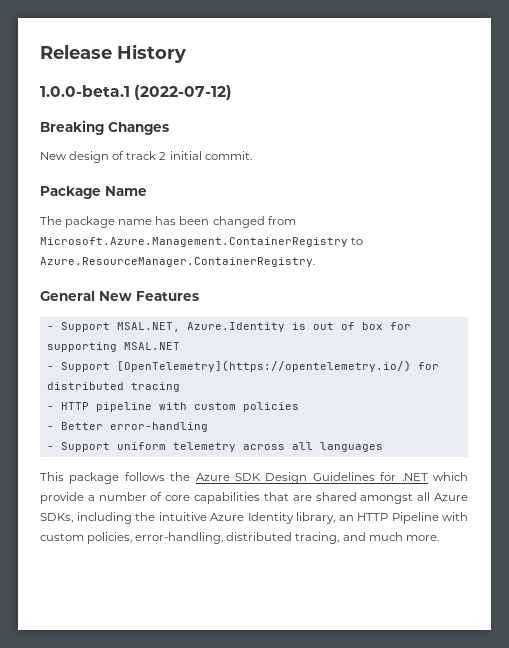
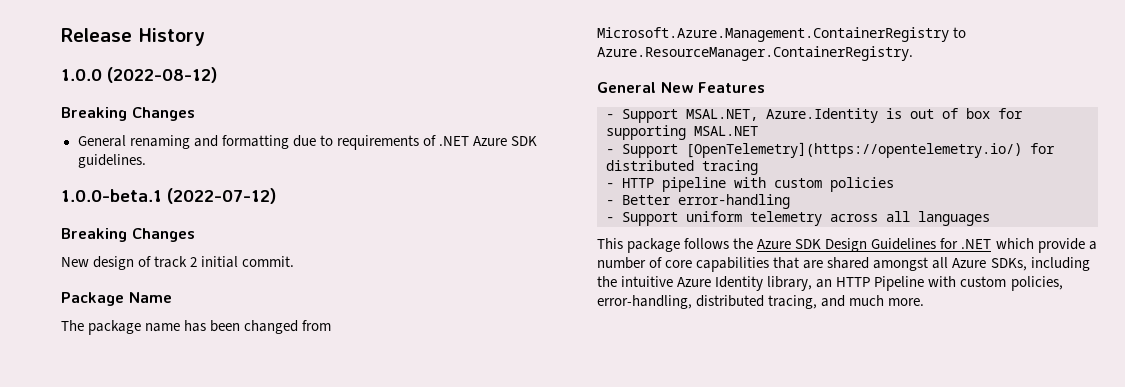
+ 1.0.0 (2022-08-12)
+ Breaking Changes
+ General renaming and formatting due to requirements of .NET Azure SDK guidelines.

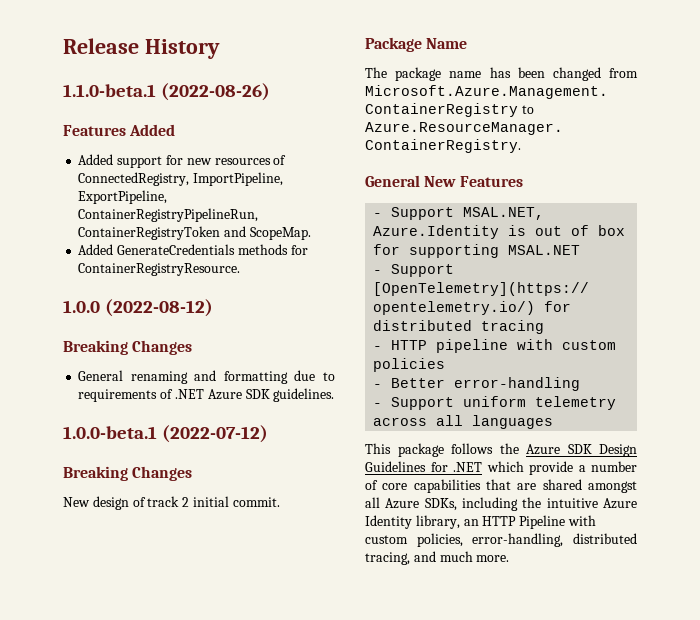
+ 1.1.0-beta.1 (2022-08-26)
+ Features Added
+ Added support for new resources of ConnectedRegistry, ImportPipeline, ExportPipeline, ContainerRegistryPipelineRun, ContainerRegistryToken and ScopeMap.
+ Added GenerateCredentials methods for ContainerRegistryResource.

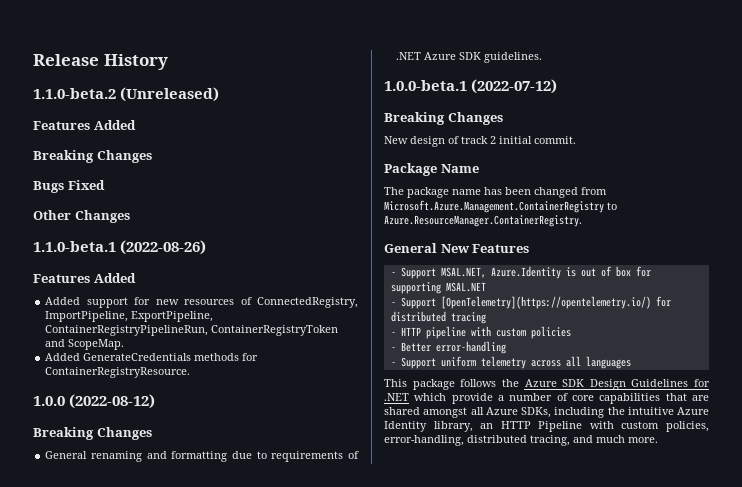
+ 1.1.0-beta.2 (Unreleased)
+ Features Added
+ Breaking Changes
+ Bugs Fixed
+ Other Changes

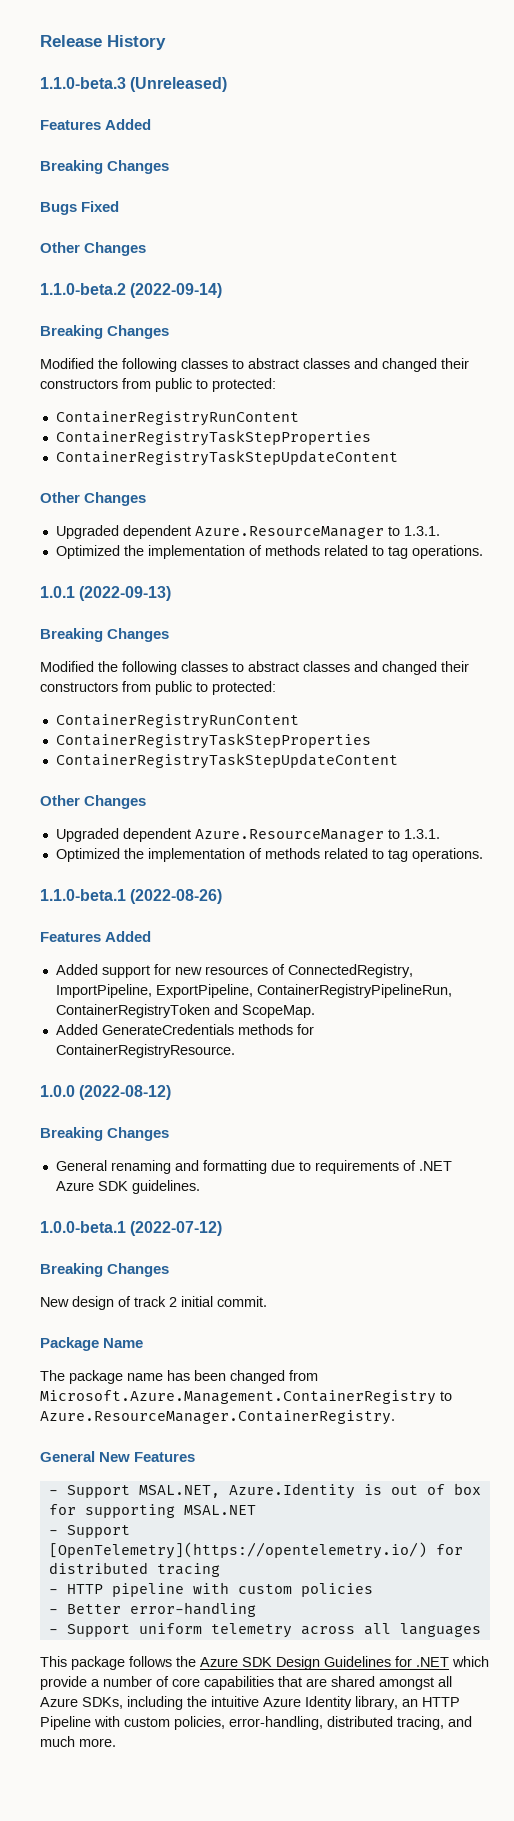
- 1.1.0-beta.2 (Unreleased)
+ 1.1.0-beta.3 (Unreleased)
+ 1.1.0-beta.2 (2022-09-14)
+ Breaking Changes
+ Modified the following classes to abstract classes and changed their constructors from public to protected:
+ ContainerRegistryRunContent
+ ContainerRegistryTaskStepProperties
+ ContainerRegistryTaskStepUpdateContent
+ Other Changes
+ Upgraded dependent Azure.ResourceManager to 1.3.1.
+ Optimized the implementation of methods related to tag operations.
+ 1.0.1 (2022-09-13)
+ Breaking Changes
+ Modified the following classes to abstract classes and changed their constructors from public to protected:
+ ContainerRegistryRunContent
+ ContainerRegistryTaskStepProperties
+ ContainerRegistryTaskStepUpdateContent
+ Other Changes
+ Upgraded dependent Azure.ResourceManager to 1.3.1.
+ Optimized the implementation of methods related to tag operations.

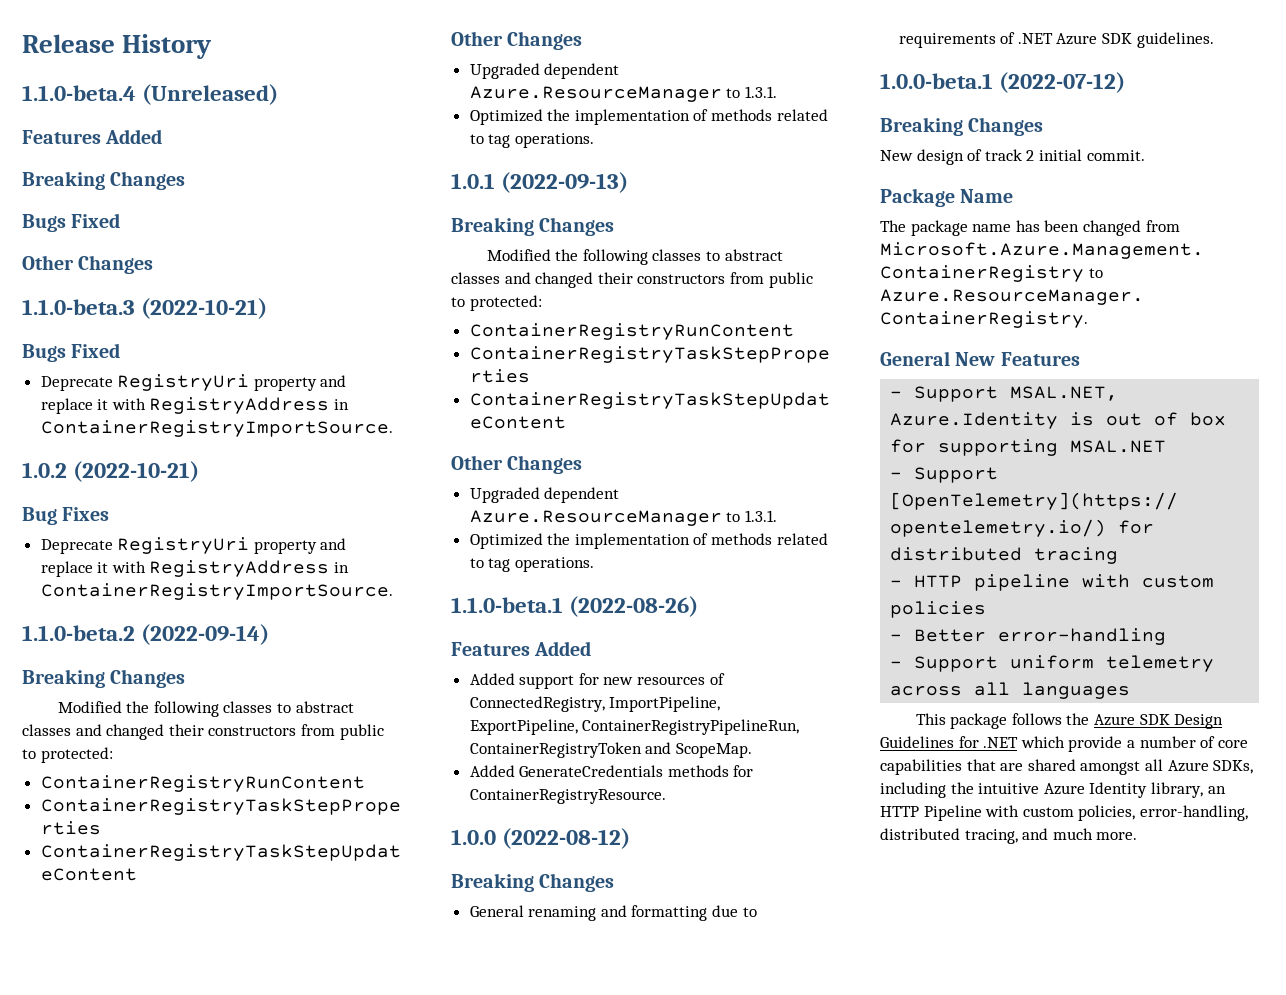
- 1.1.0-beta.3 (Unreleased)
+ 1.1.0-beta.4 (Unreleased)
+ 1.1.0-beta.3 (2022-10-21)
+ Bugs Fixed
+ Deprecate RegistryUri property and replace it with RegistryAddress in ContainerRegistryImportSource.
+ 1.0.2 (2022-10-21)
+ Bug Fixes
+ Deprecate RegistryUri property and replace it with RegistryAddress in ContainerRegistryImportSource.

